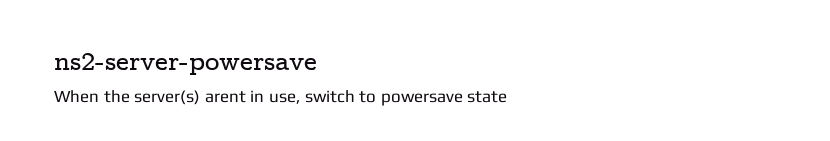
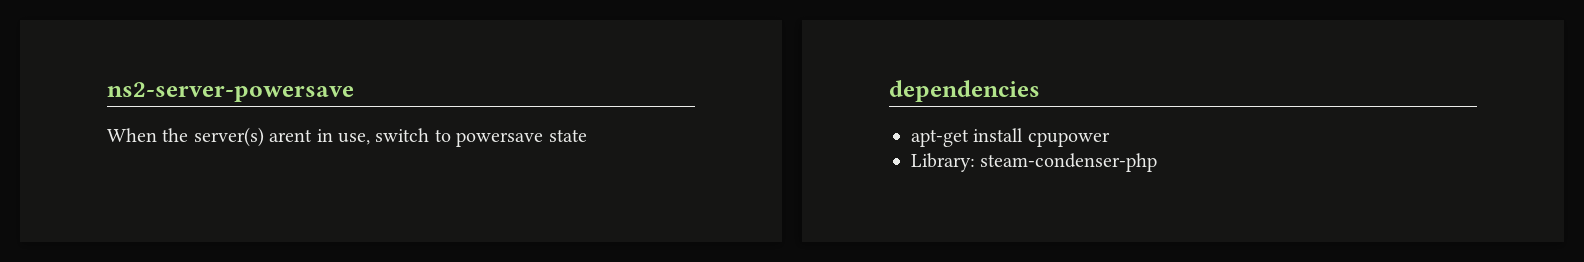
+ dependencies
+ apt-get install cpupower
+ Library: steam-condenser-php

